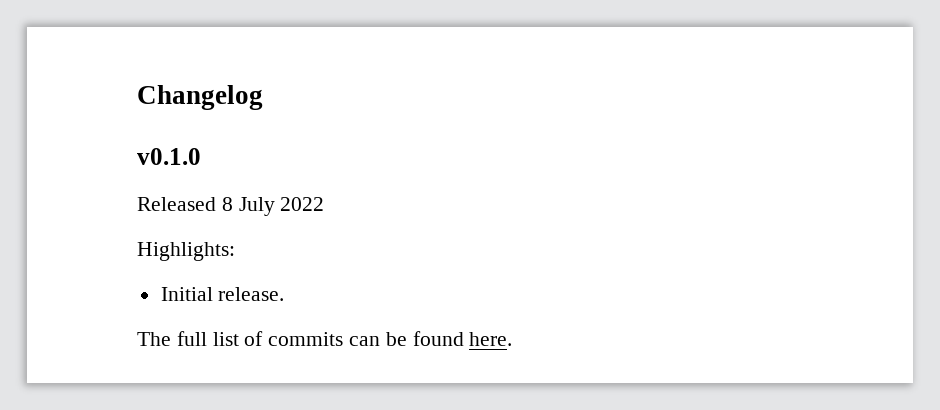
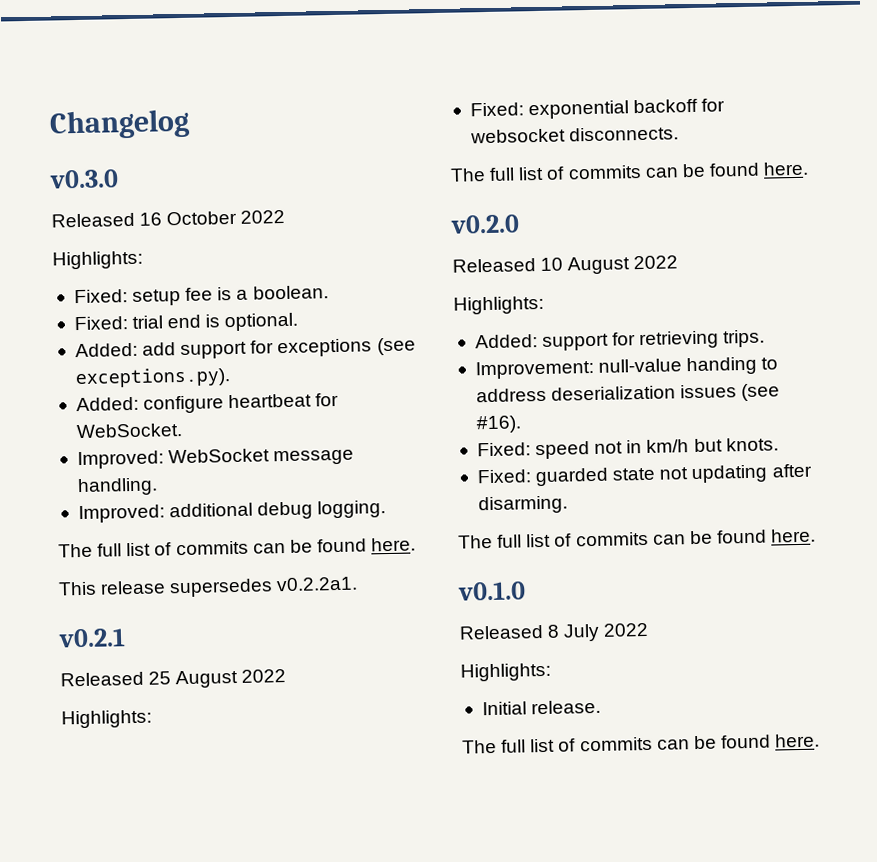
+ v0.3.0
+ Released 16 October 2022
+ Highlights:
+ Fixed: setup fee is a boolean.
+ Fixed: trial end is optional.
+ Added: add support for exceptions (see exceptions.py).
+ Added: configure heartbeat for WebSocket.
+ Improved: WebSocket message handling.
+ Improved: additional debug logging.
+ The full list of commits can be found here.
+ This release supersedes v0.2.2a1.
+ v0.2.1
+ Released 25 August 2022
+ Highlights:
+ Fixed: exponential backoff for websocket disconnects.
+ The full list of commits can be found here.
+ v0.2.0
+ Released 10 August 2022
+ Highlights:
+ Added: support for retrieving trips.
+ Improvement: null-value handing to address deserialization issues (see #16).
+ Fixed: speed not in km/h but knots.
+ Fixed: guarded state not updating after disarming.
+ The full list of commits can be found here.

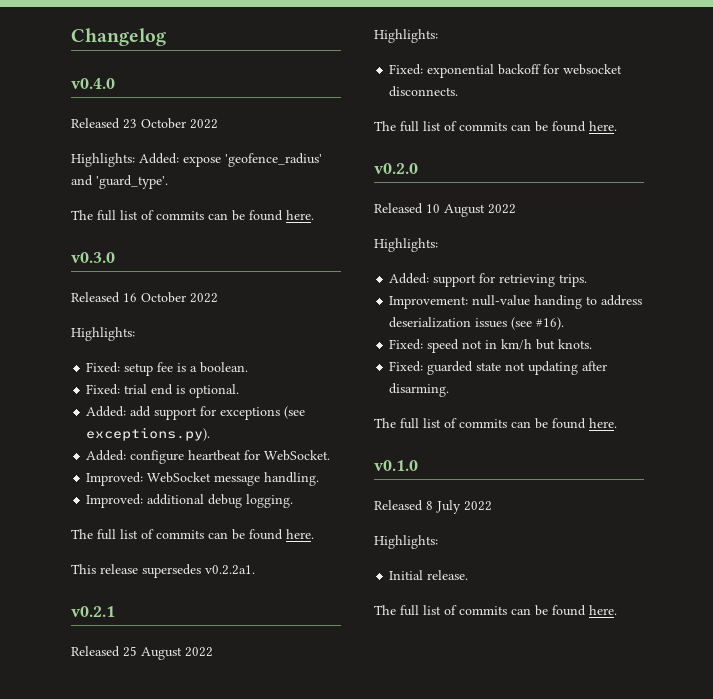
+ v0.4.0
+ Released 23 October 2022
+ Highlights: Added: expose 'geofence_radius' and 'guard_type'.
+ The full list of commits can be found here.

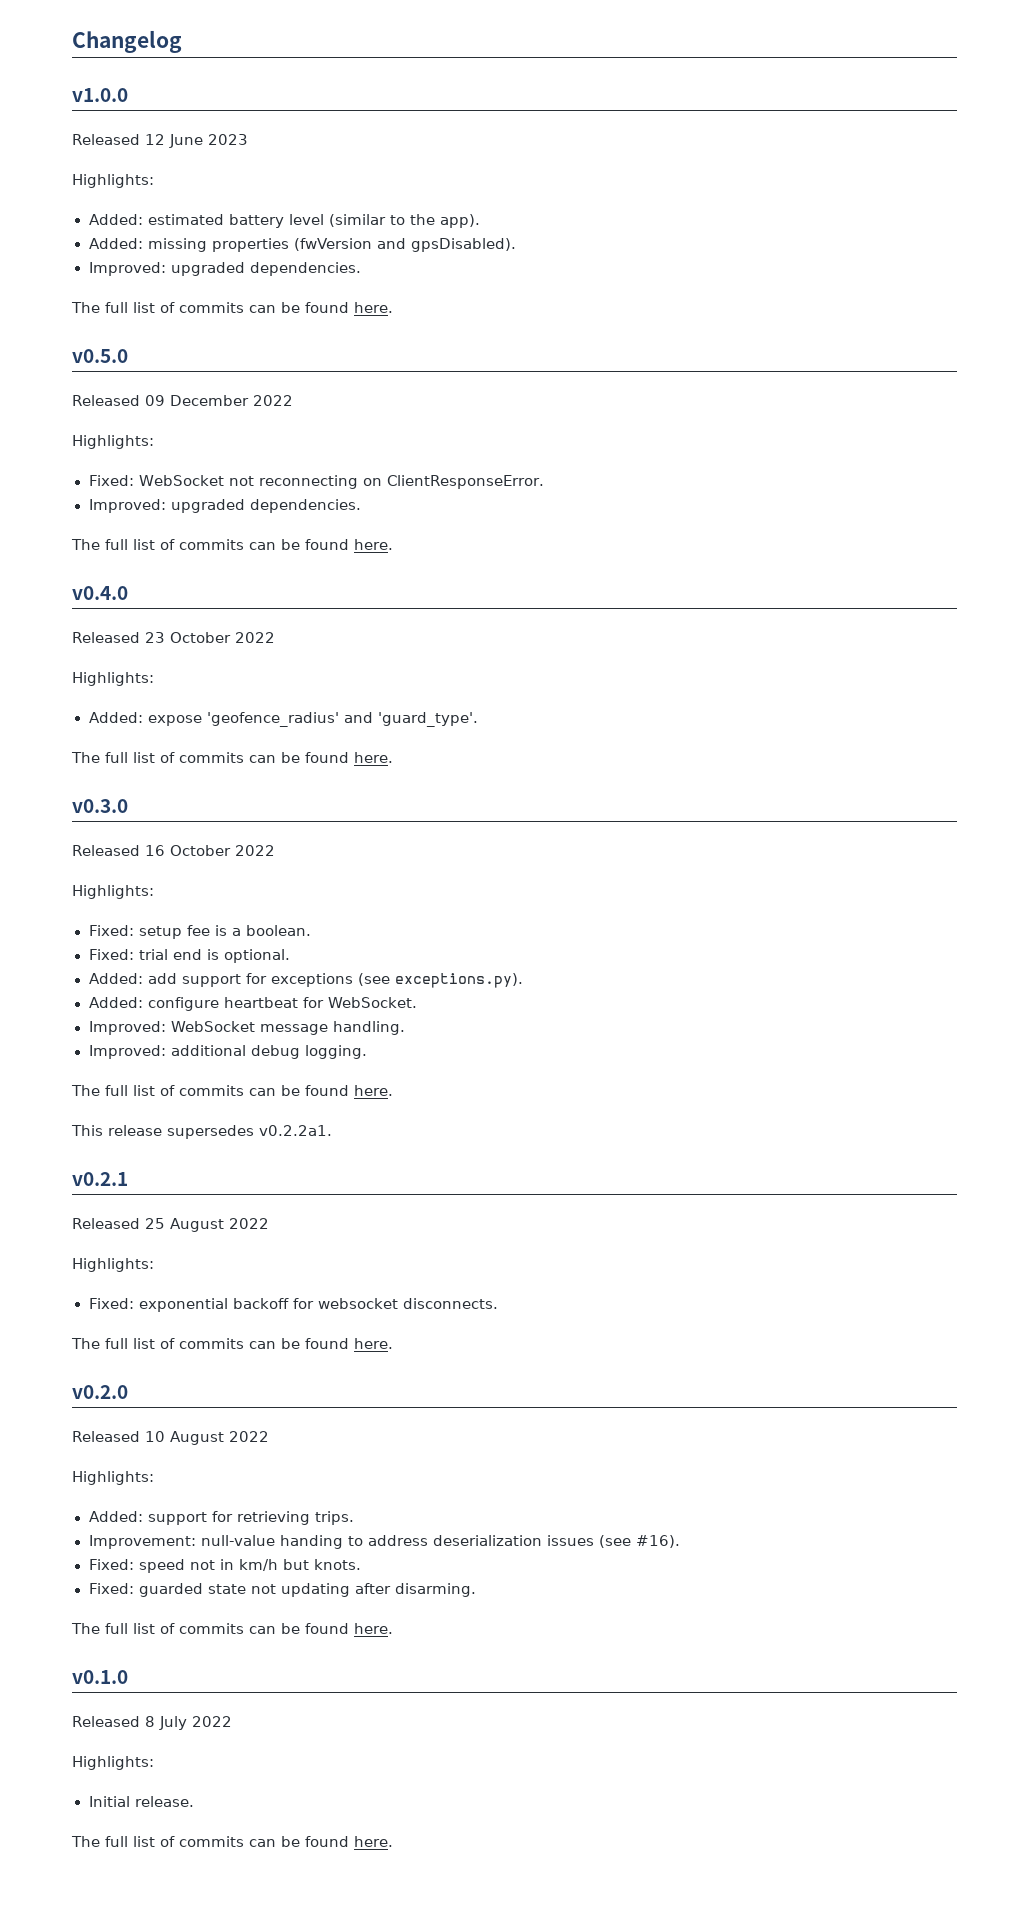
+ v1.0.0
+ Released 12 June 2023
+ Highlights:
+ Added: estimated battery level (similar to the app).
+ Added: missing properties (fwVersion and gpsDisabled).
+ Improved: upgraded dependencies.
+ The full list of commits can be found here.
+ v0.5.0
+ Released 09 December 2022
+ Highlights:
+ Fixed: WebSocket not reconnecting on ClientResponseError.
+ Improved: upgraded dependencies.
+ The full list of commits can be found here.
  Released 23 October 2022
- Highlights: Added: expose 'geofence_radius' and 'guard_type'.
+ Highlights:
+ Added: expose 'geofence_radius' and 'guard_type'.

